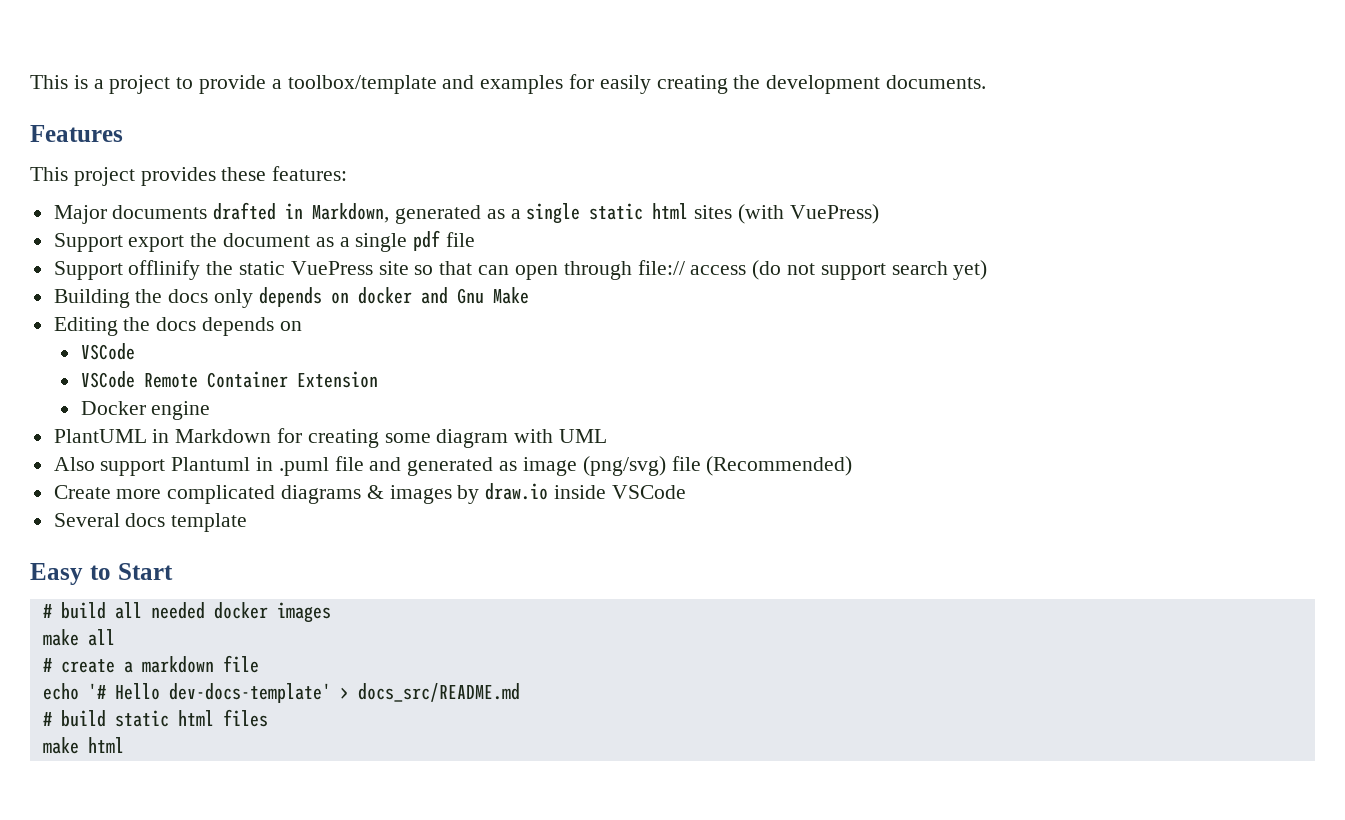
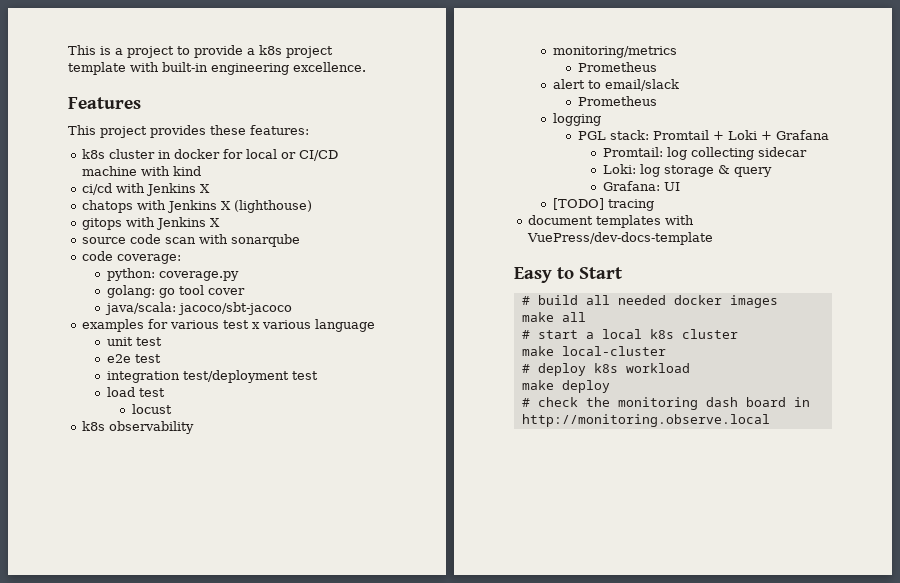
- This is a project to provide a toolbox/template and examples for easily creating the development documents.
+ This is a project to provide a k8s project template with built-in engineering excellence.
- Major documents drafted in Markdown, generated as a single static html sites (with VuePress)
- Support export the document as a single pdf file
- Support offlinify the static VuePress site so that can open through file:// access (do not support search yet)
- Building the docs only depends on docker and Gnu Make
- Editing the docs depends on
- VSCode
- VSCode Remote Container Extension
- Docker engine
- PlantUML in Markdown for creating some diagram with UML
- Also support Plantuml in .puml file and generated as image (png/svg) file (Recommended)
- Create more complicated diagrams & images by draw.io inside VSCode
- Several docs template
+ k8s cluster in docker for local or CI/CD machine with kind
+ ci/cd with Jenkins X
+ chatops with Jenkins X (lighthouse)
+ gitops with Jenkins X
+ source code scan with sonarqube
+ code coverage:
+ python: coverage.py
+ golang: go tool cover
+ java/scala: jacoco/sbt-jacoco
+ examples for various test x various language
+ unit test
+ e2e test
+ integration test/deployment test
+ load test
+ locust
+ k8s observability
+ monitoring/metrics
+ Prometheus
+ alert to email/slack
+ Prometheus
+ logging
+ PGL stack: Promtail + Loki + Grafana
+ Promtail: log collecting sidecar
+ Loki: log storage & query
+ Grafana: UI
+ [TODO] tracing
+ document templates with VuePress/dev-docs-template
- # create a markdown file
- echo '# Hello dev-docs-template' > docs_src/README.md
- # build static html files
- make html
+ # start a local k8s cluster
+ make local-cluster
+ # deploy k8s workload
+ make deploy
+ # check the monitoring dash board in http://monitoring.observe.local

